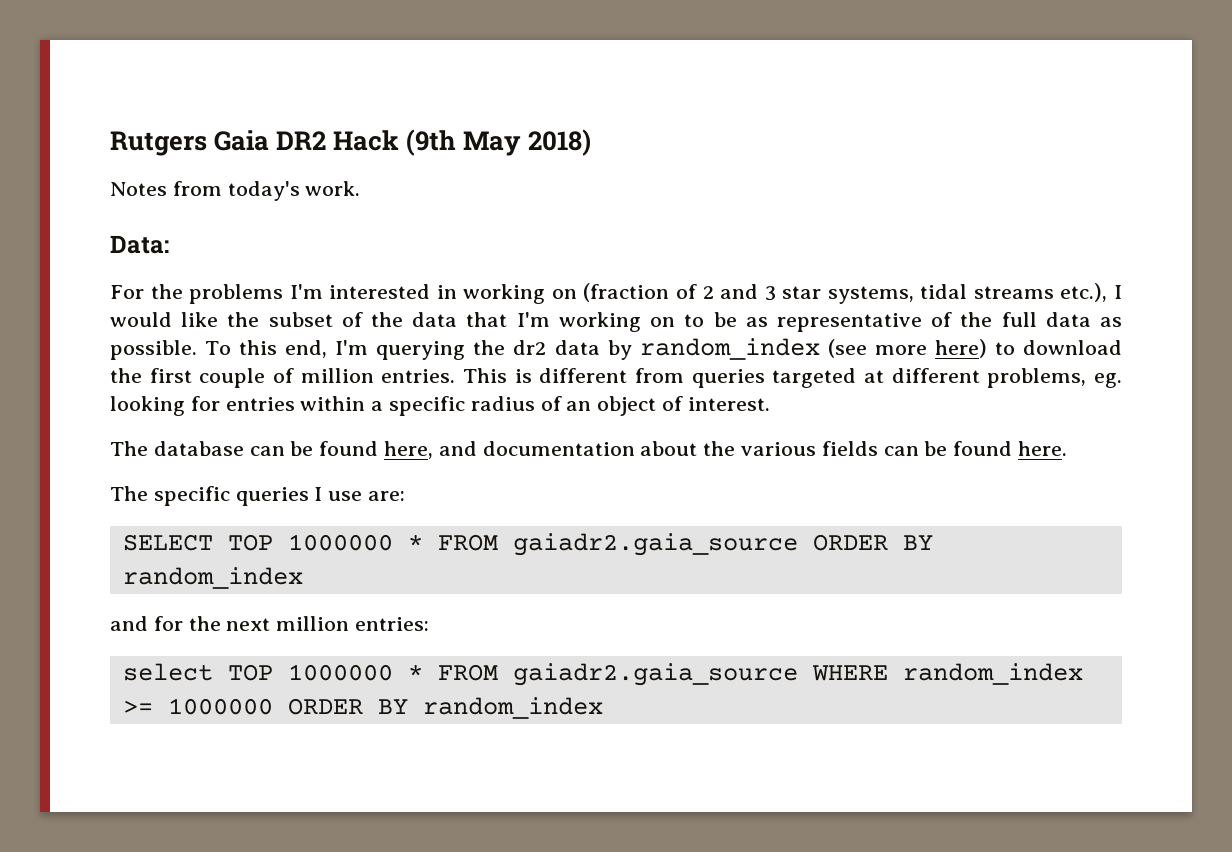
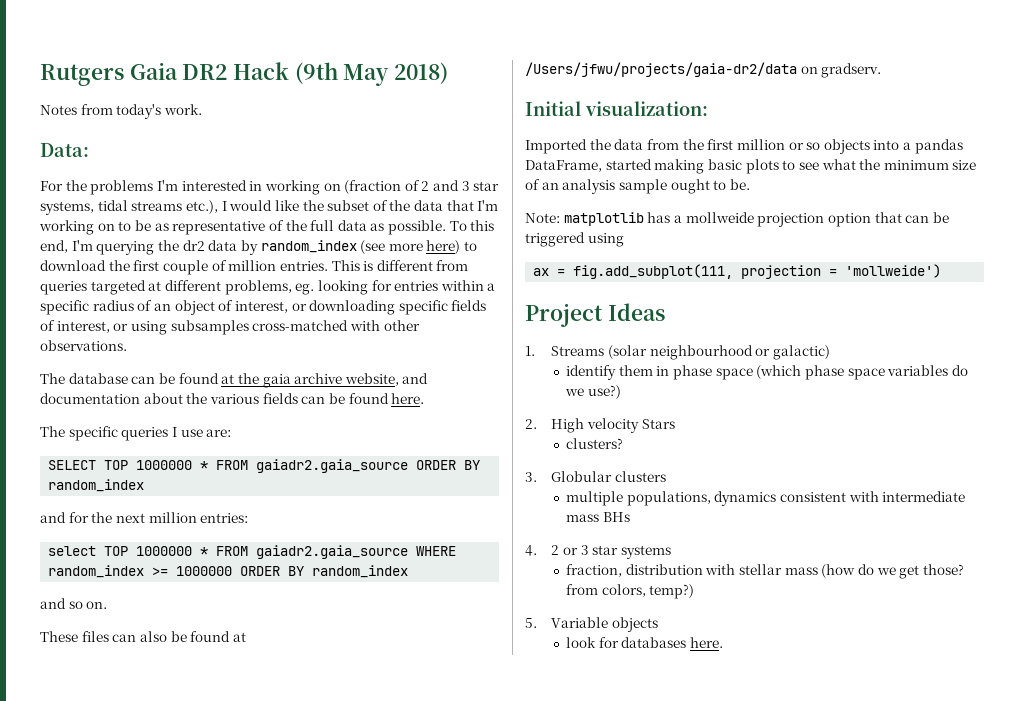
- This is different from queries targeted at different problems, eg. looking for entries within a specific radius of an object of interest.
+ This is different from queries targeted at different problems, eg. looking for entries within a specific radius of an object of interest, or downloading specific fields of interest, or using subsamples cross-matched with other observations.
- The database can be found here, and documentation about the various fields can be found here.
+ The database can be found at the gaia archive website, and documentation about the various fields can be found here.
+ and so on.
+ These files can also be found at /Users/jfwu/projects/gaia-dr2/data on gradserv.
+ Initial visualization:
+ Imported the data from the first million or so objects into a pandas DataFrame, started making basic plots to see what the minimum size of an analysis sample ought to be.
+ Note: matplotlib has a mollweide projection option that can be triggered using
+ ax = fig.add_subplot(111, projection = 'mollweide')
+ Project Ideas
+ 1. Streams (solar neighbourhood or galactic)
+ identify them in phase space (which phase space variables do we use?)
+ 2. High velocity Stars
+ clusters?
+ 3. Globular clusters
+ multiple populations, dynamics consistent with intermediate mass BHs
+ 4. 2 or 3 star systems
+ fraction, distribution with stellar mass (how do we get those? from colors, temp?)
+ 5. Variable objects
+ look for databases here.

